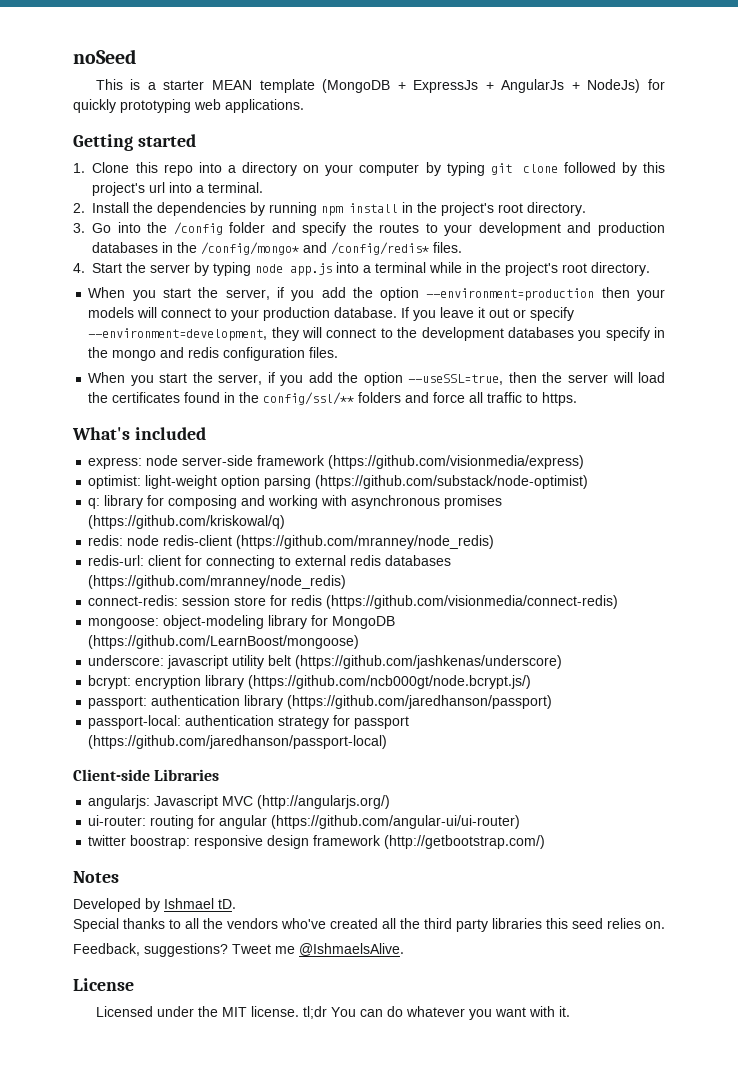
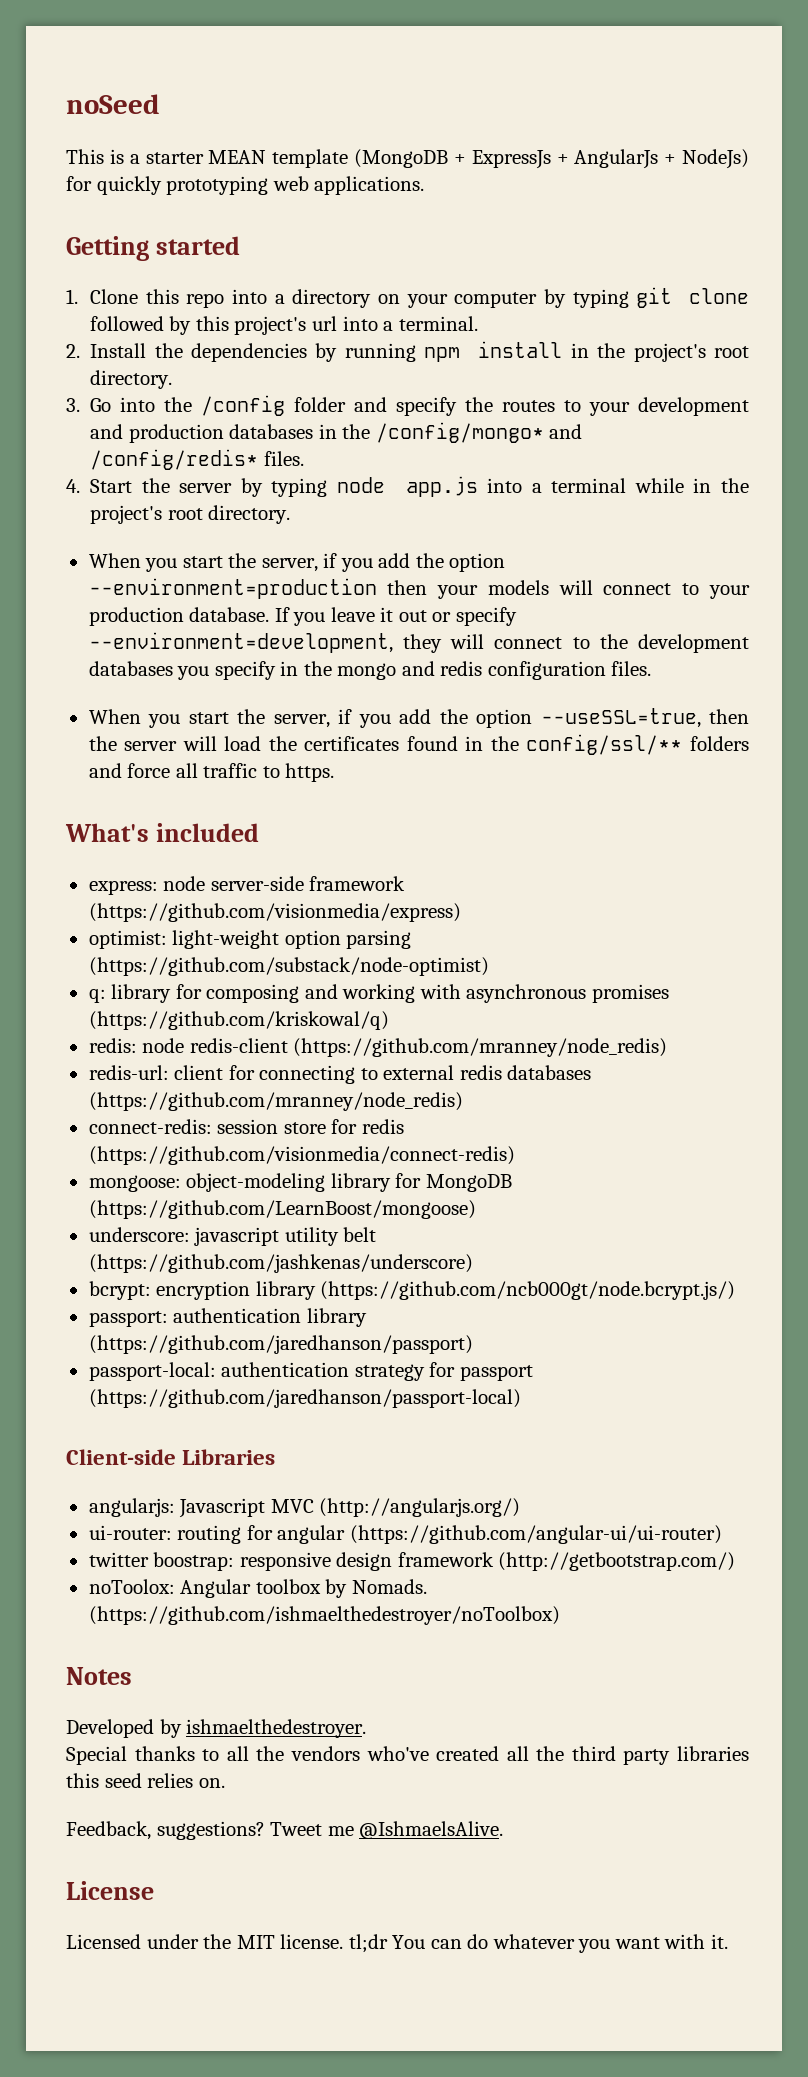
+ noToolox: Angular toolbox by Nomads. (https://github.com/ishmaelthedestroyer/noToolbox)
- Developed by Ishmael tD.
+ Developed by ishmaelthedestroyer.

